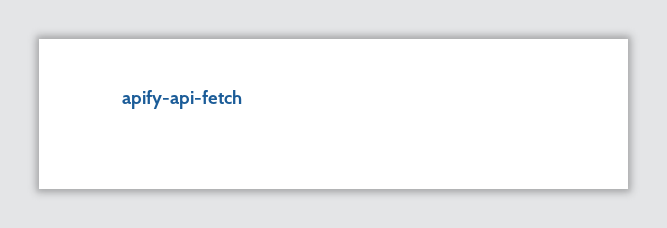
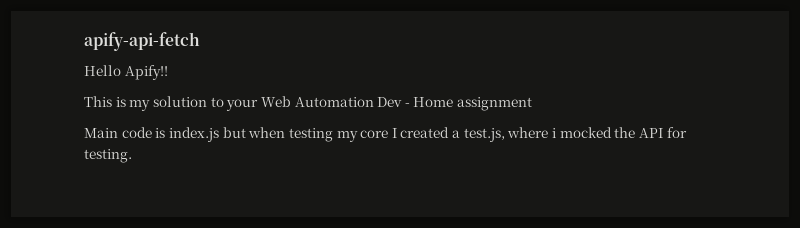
+ Hello Apify!!
+ This is my solution to your Web Automation Dev - Home assignment
+ Main code is index.js but when testing my core I created a test.js, where i mocked the API for testing.

